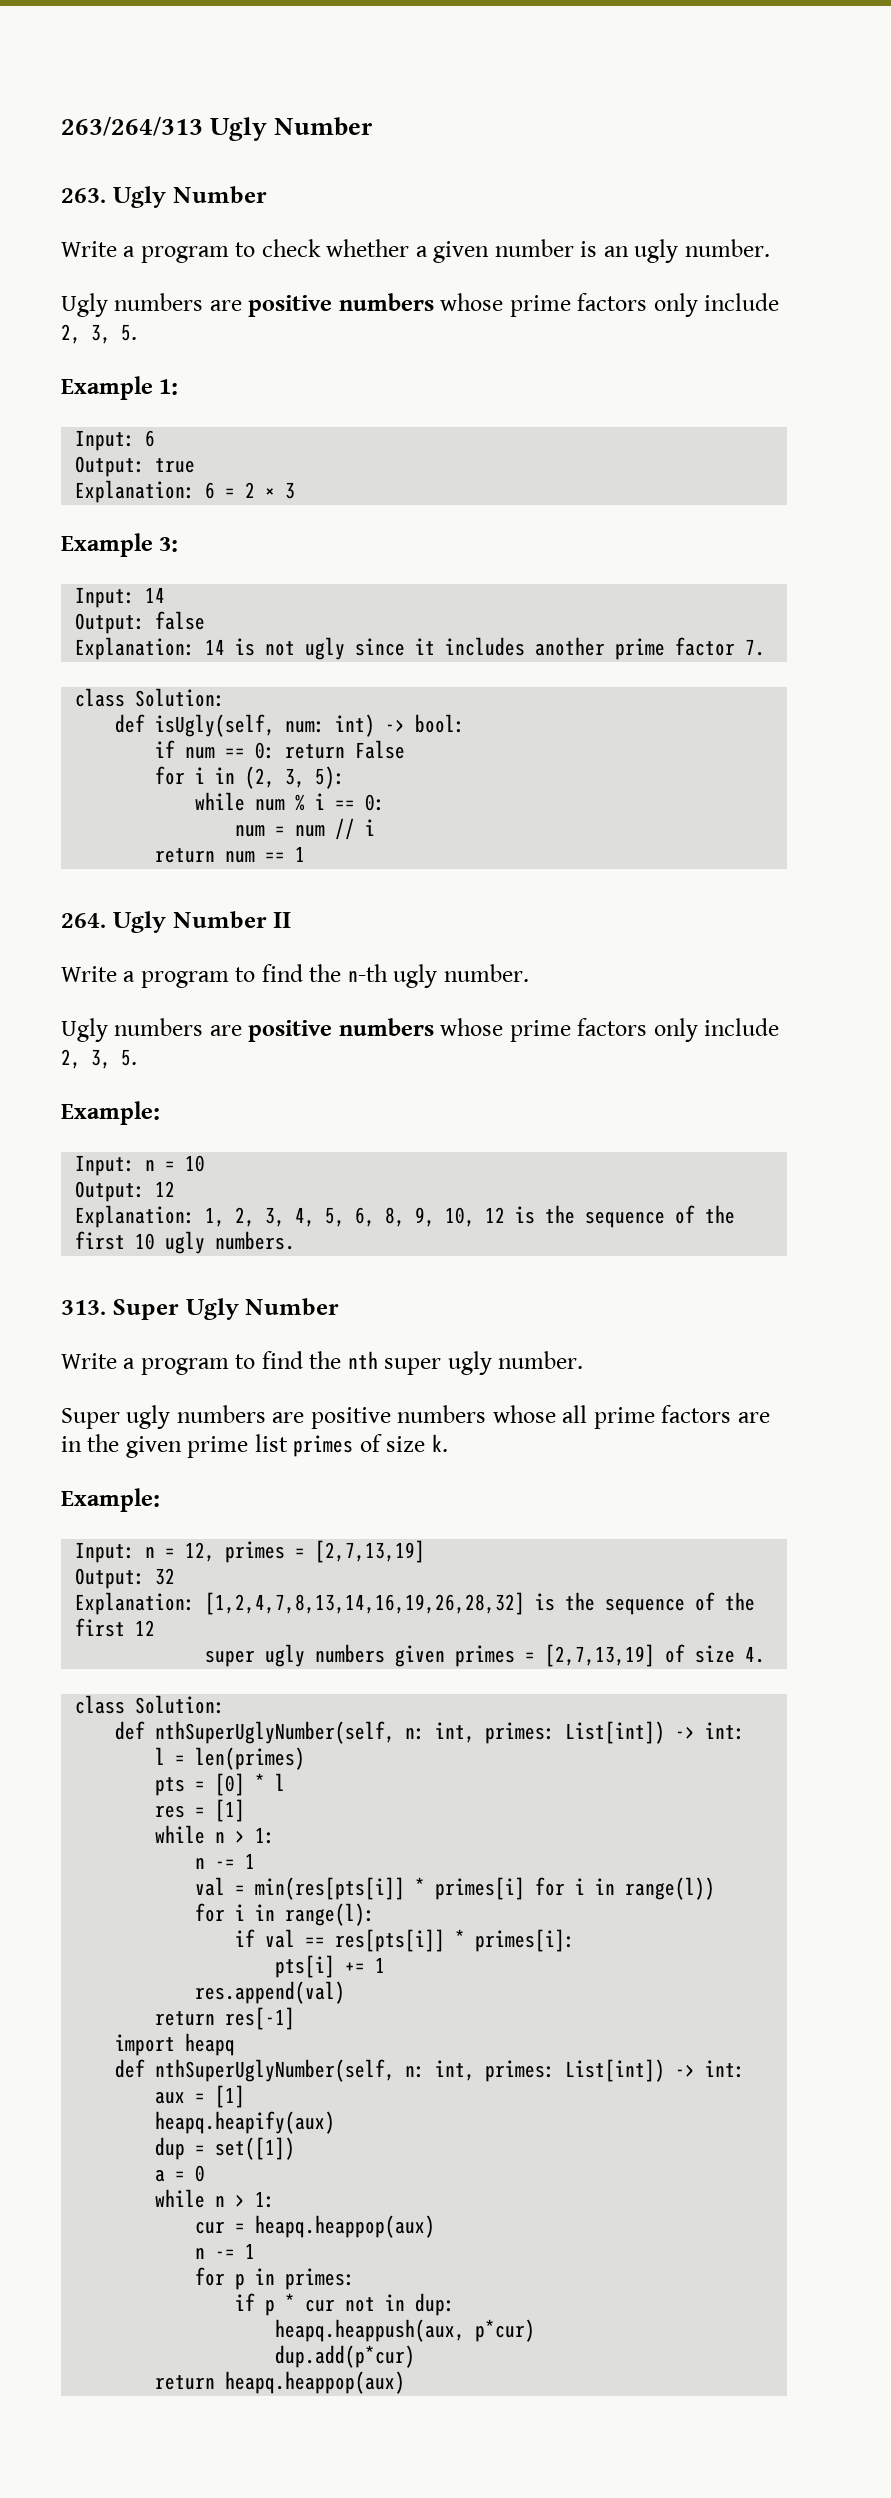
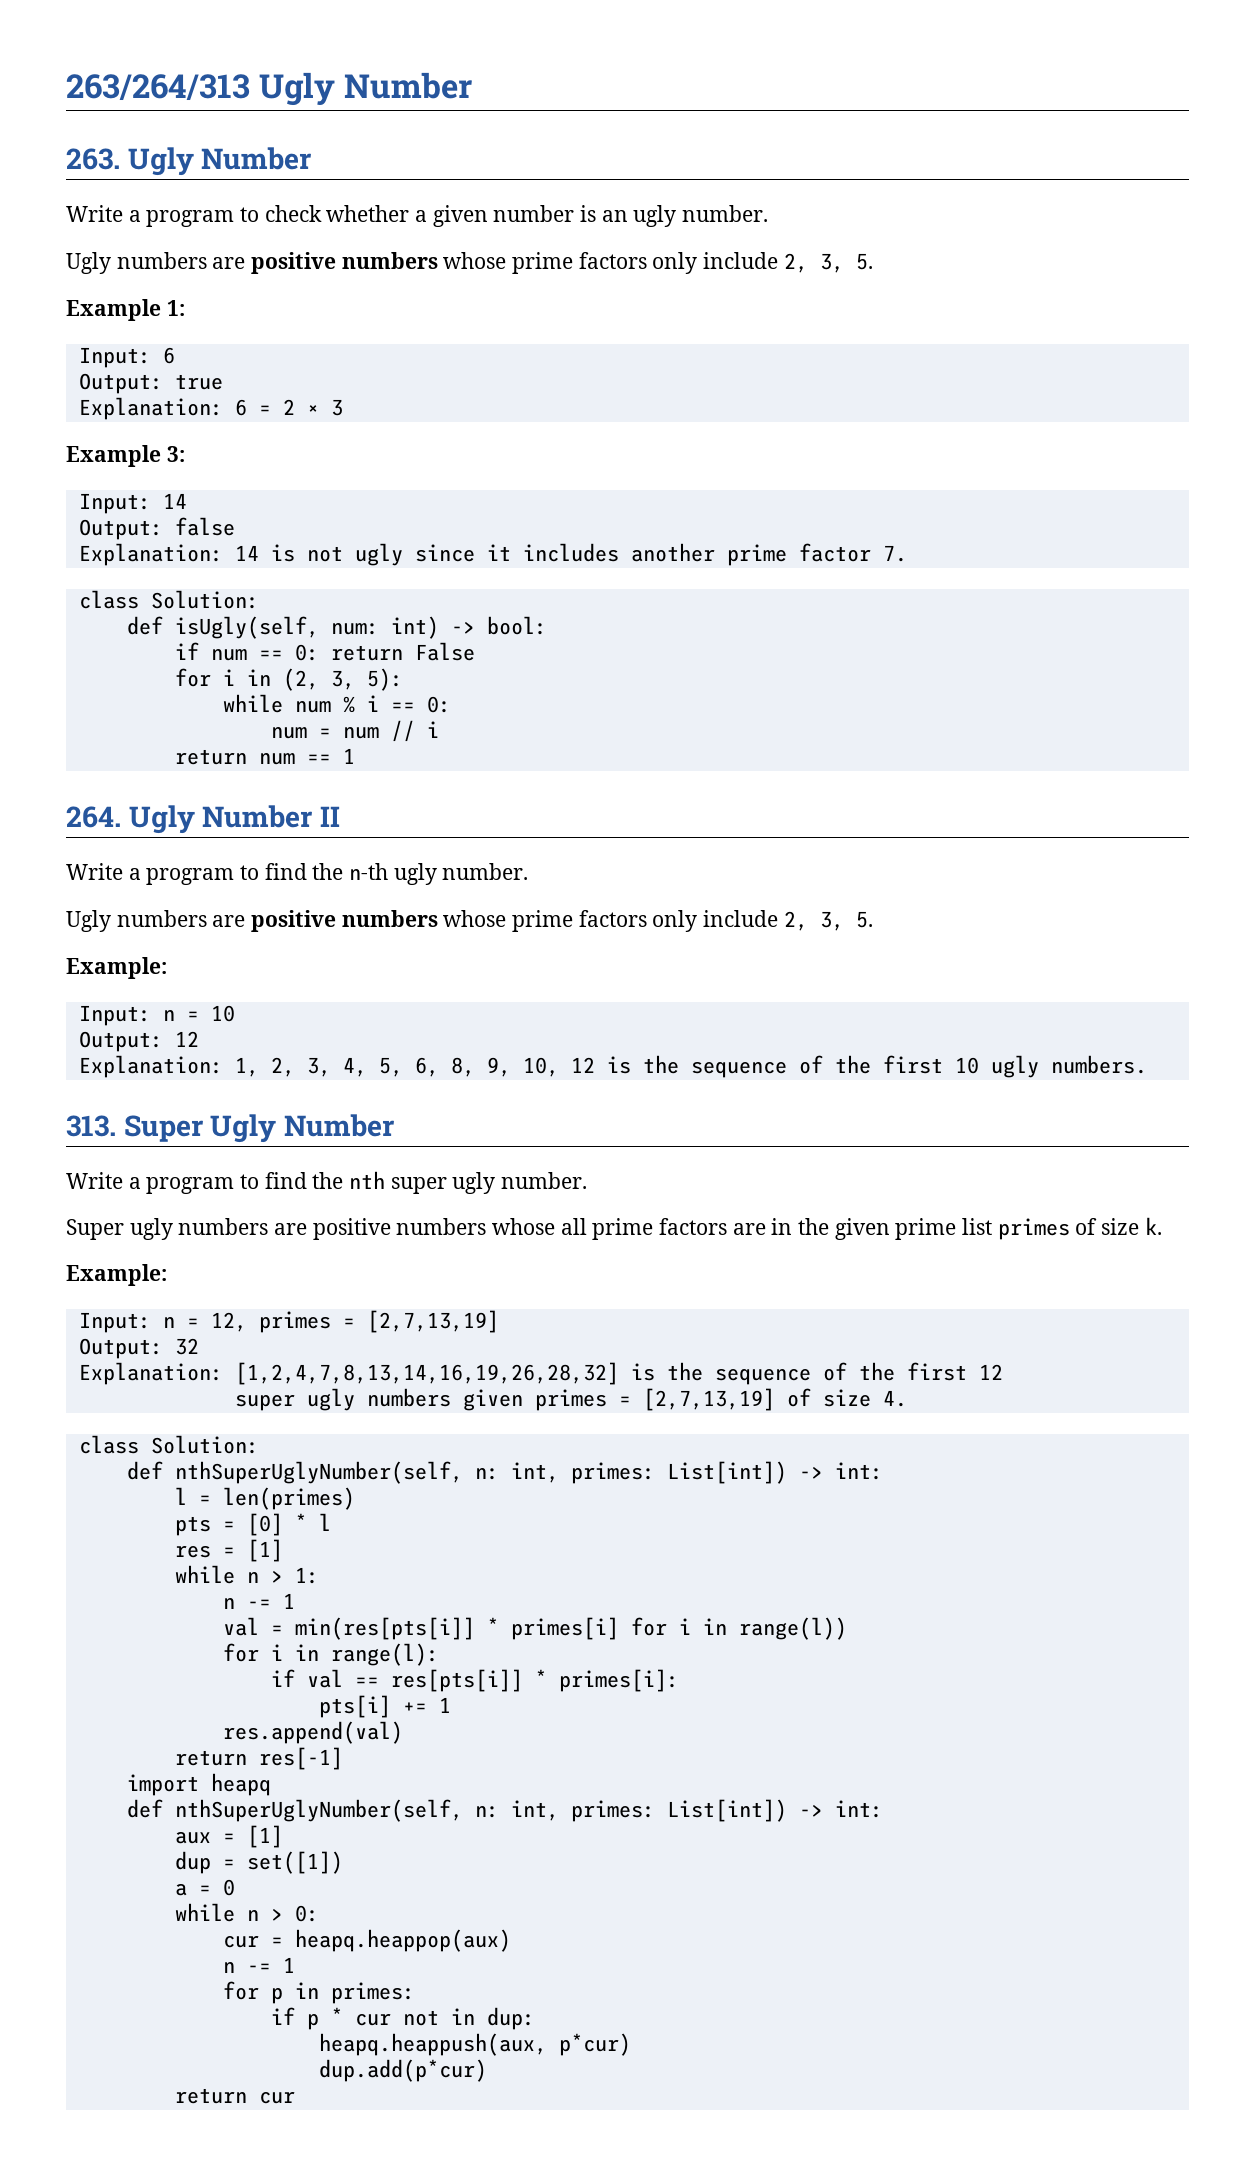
- heapq.heapify(aux)
  a = 0
- while n > 1:
+ while n > 0:
- return heapq.heappop(aux)
+ return cur

